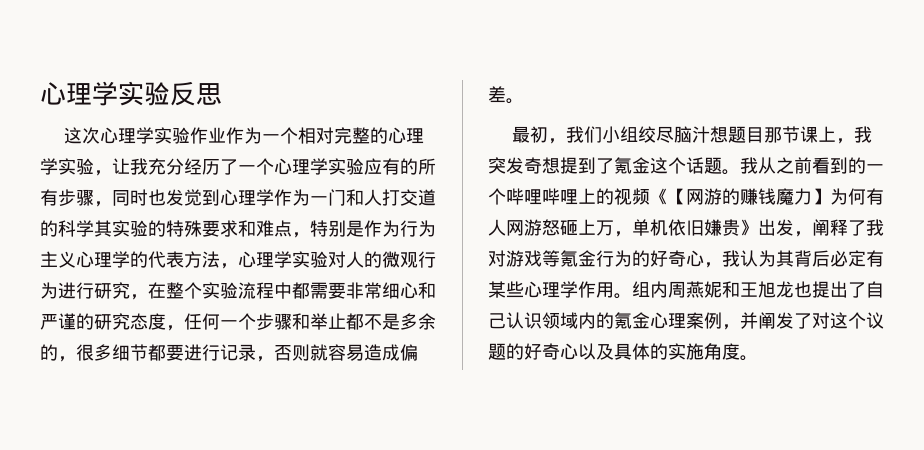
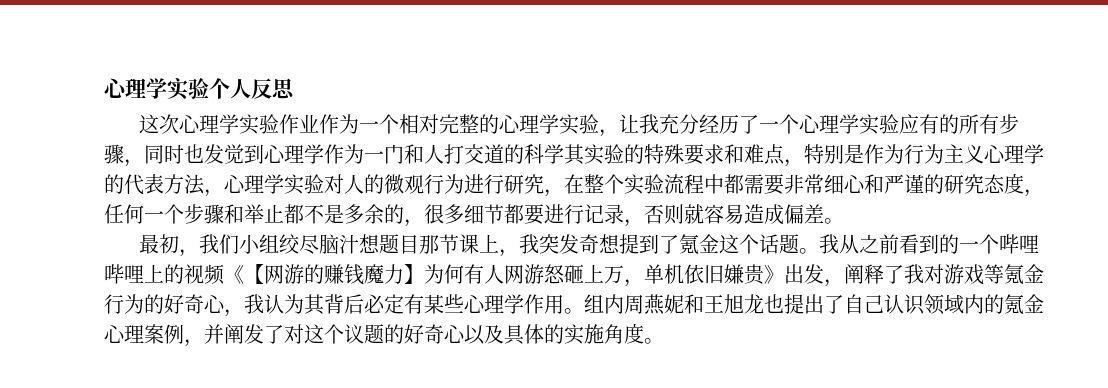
- 心理学实验反思
+ 心理学实验个人反思

